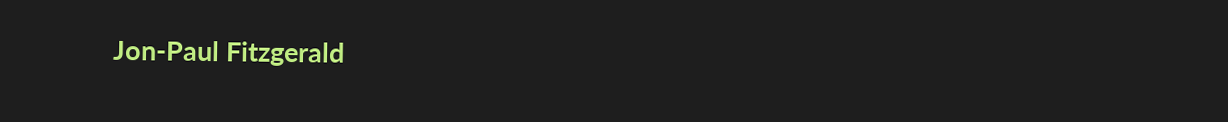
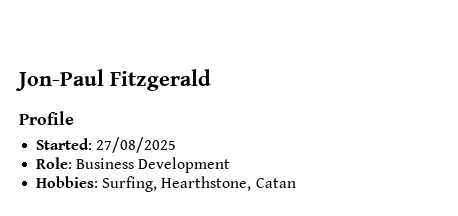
+ Profile
+ Started: 27/08/2025
+ Role: Business Development
+ Hobbies: Surfing, Hearthstone, Catan

